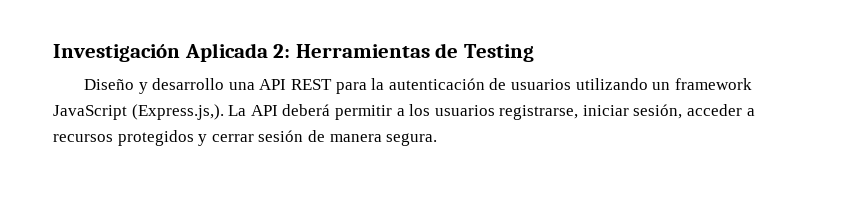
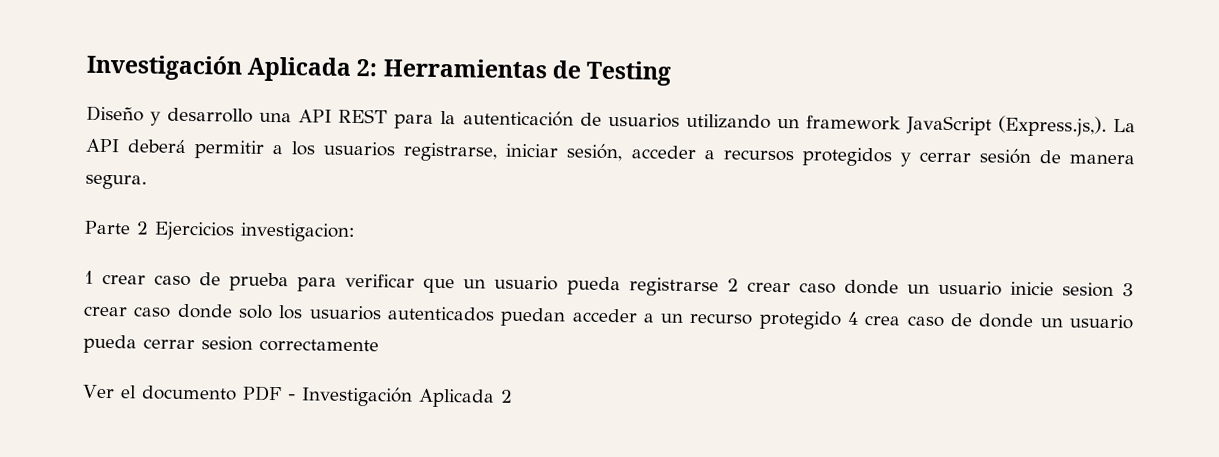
+ Parte 2 Ejercicios investigacion:
+ 1 crear caso de prueba para verificar que un usuario pueda registrarse 2 crear caso donde un usuario inicie sesion 3 crear caso donde solo los usuarios autenticados puedan acceder a un recurso protegido 4 crea caso de donde un usuario pueda cerrar sesion correctamente
+ Ver el documento PDF - Investigación Aplicada 2

